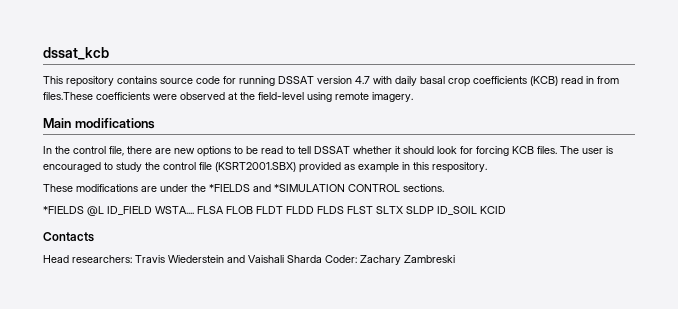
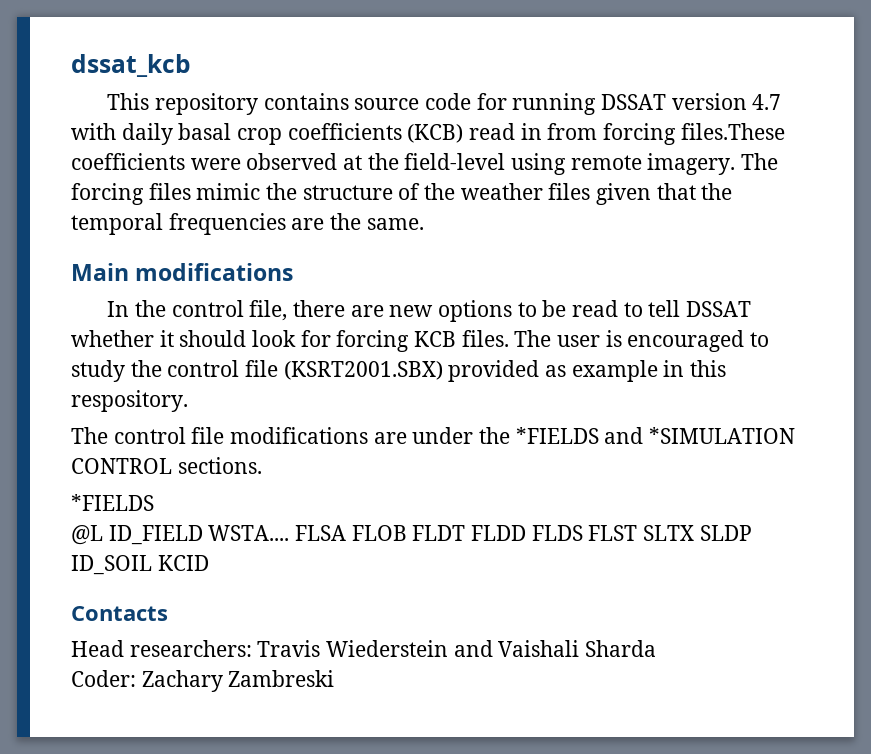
- This repository contains source code for running DSSAT version 4.7 with daily basal crop coefficients (KCB) read in from files.These coefficients were observed at the field-level using remote imagery.
+ This repository contains source code for running DSSAT version 4.7 with daily basal crop coefficients (KCB) read in from forcing files.These coefficients were observed at the field-level using remote imagery. The forcing files mimic the structure of the weather files given that the temporal frequencies are the same.
- These modifications are under the *FIELDS and *SIMULATION CONTROL sections.
- *FIELDS @L ID_FIELD WSTA....
+ The control file modifications are under the *FIELDS and *SIMULATION CONTROL sections.
+ *FIELDS
+ @L ID_FIELD WSTA....
- Head researchers: Travis Wiederstein and Vaishali Sharda Coder: Zachary Zambreski
+ Head researchers: Travis Wiederstein and Vaishali Sharda
+ Coder: Zachary Zambreski

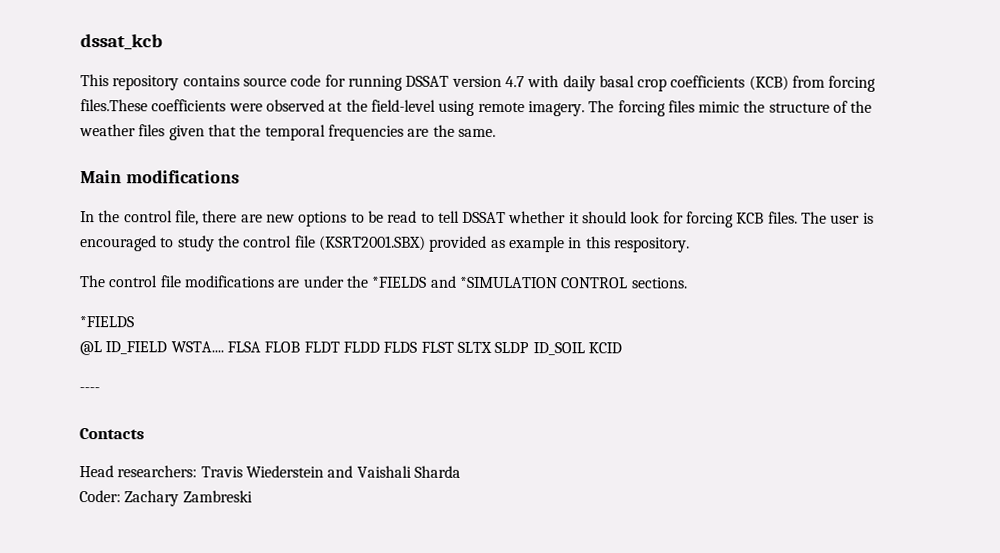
- This repository contains source code for running DSSAT version 4.7 with daily basal crop coefficients (KCB) read in from forcing files.These coefficients were observed at the field-level using remote imagery.
+ This repository contains source code for running DSSAT version 4.7 with daily basal crop coefficients (KCB) from forcing files.These coefficients were observed at the field-level using remote imagery.
+ ----

